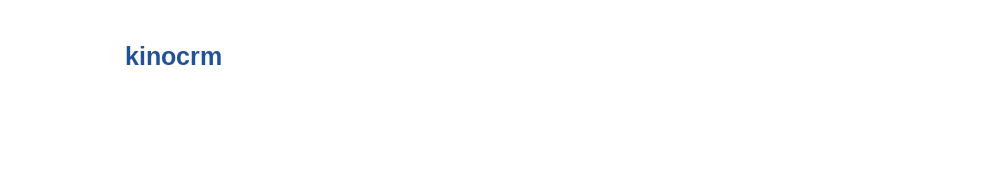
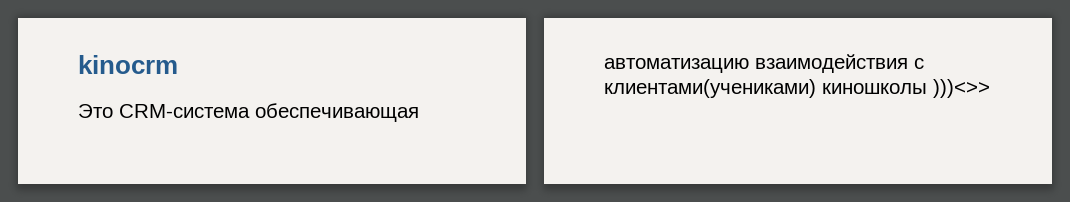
+ Это CRM-система обеспечивающая автоматизацию взаимодействия с клиентами(учениками) киношколы )))<>>

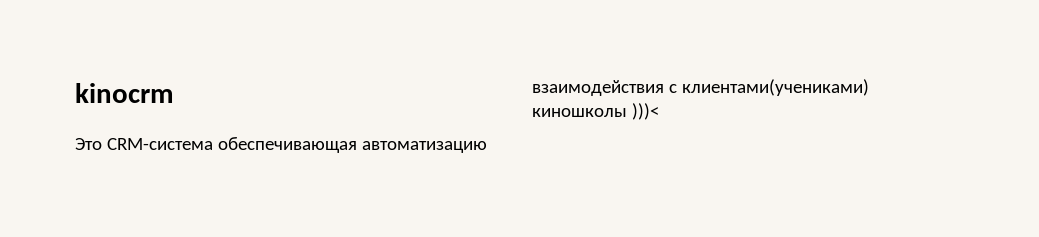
- Это CRM-система обеспечивающая автоматизацию взаимодействия с клиентами(учениками) киношколы )))<>>
+ Это CRM-система обеспечивающая автоматизацию взаимодействия с клиентами(учениками) киношколы )))<

